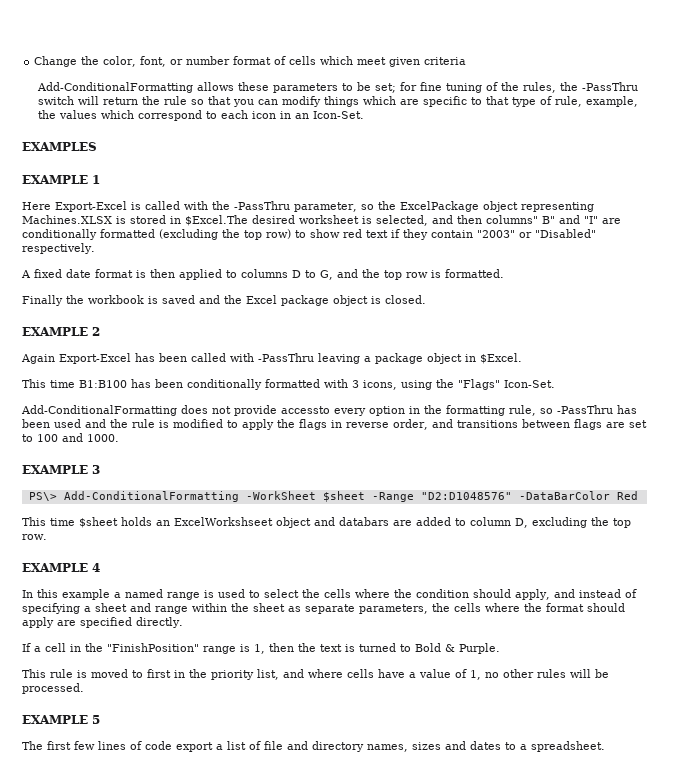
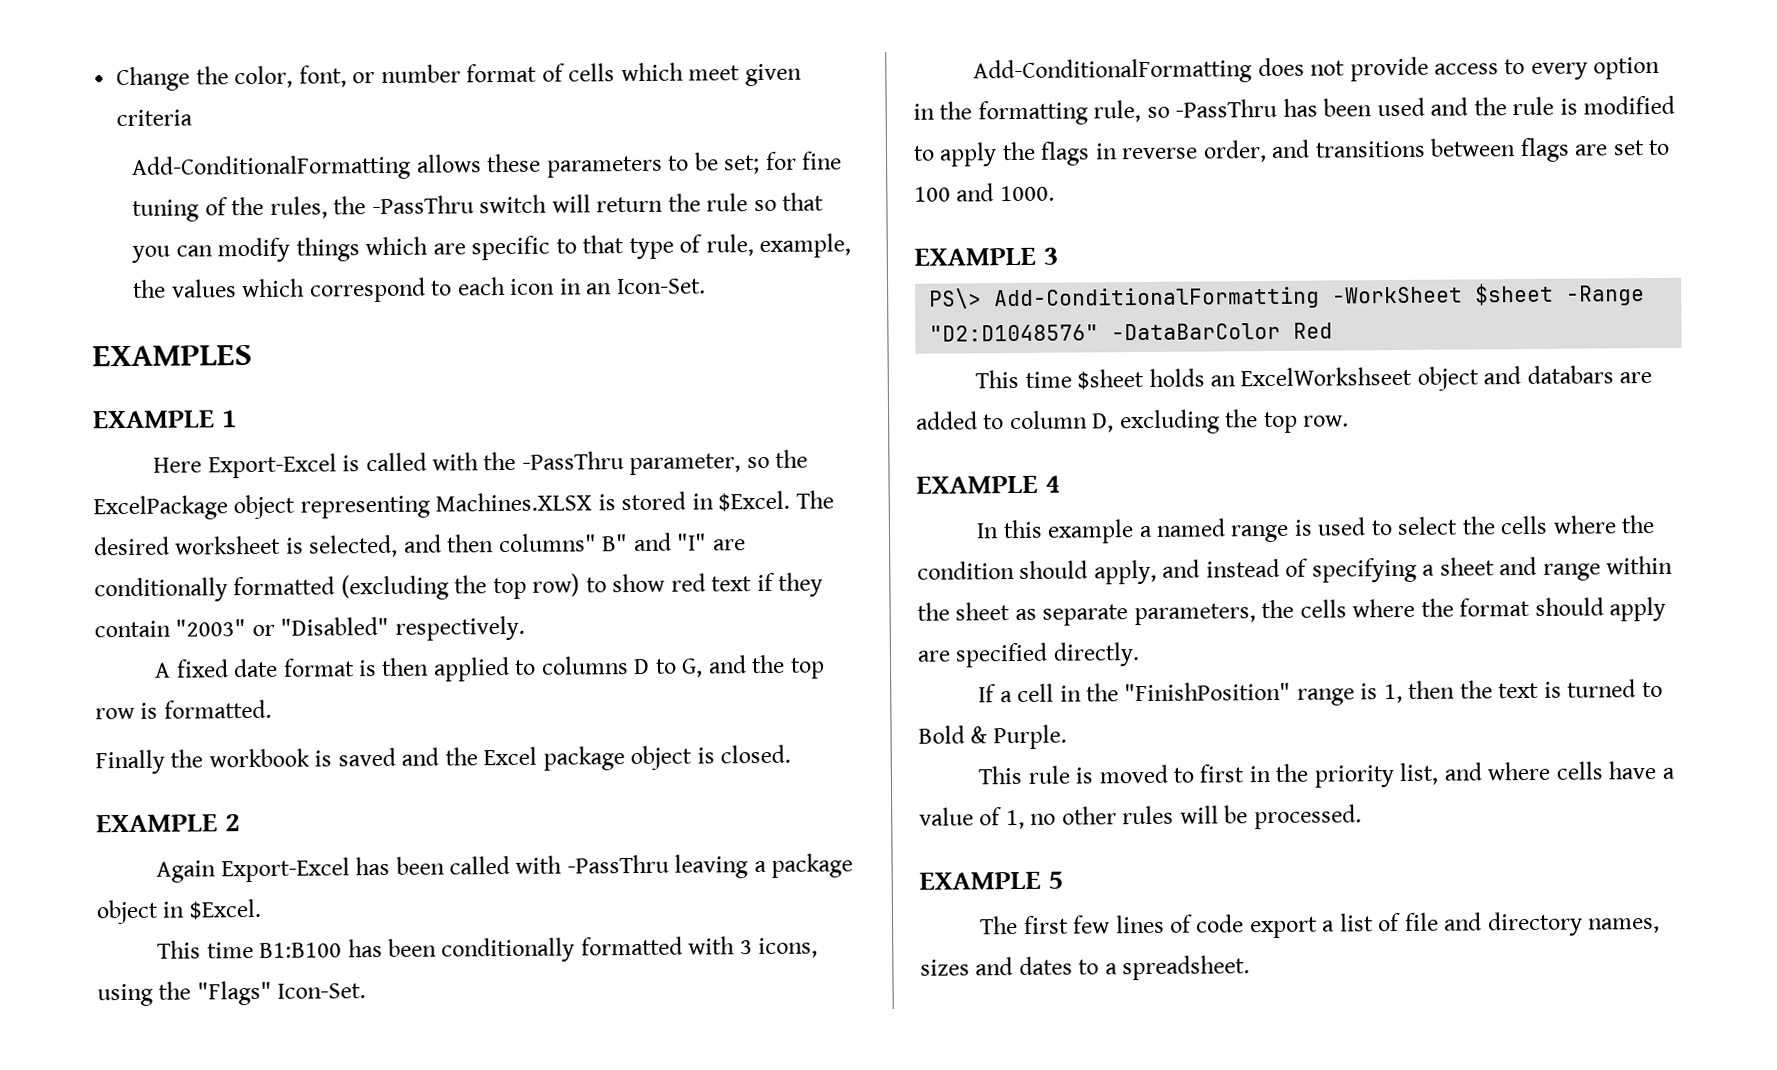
- Here Export-Excel is called with the -PassThru parameter, so the ExcelPackage object representing Machines.XLSX is stored in $Excel.The desired worksheet is selected, and then columns" B" and "I" are conditionally formatted (excluding the top row) to show red text if they contain "2003" or "Disabled" respectively.
+ Here Export-Excel is called with the -PassThru parameter, so the ExcelPackage object representing Machines.XLSX is stored in $Excel. The desired worksheet is selected, and then columns" B" and "I" are conditionally formatted (excluding the top row) to show red text if they contain "2003" or "Disabled" respectively.
- Add-ConditionalFormatting does not provide accessto every option in the formatting rule, so -PassThru has been used and the rule is modified to apply the flags in reverse order, and transitions between flags are set to 100 and 1000.
+ Add-ConditionalFormatting does not provide access to every option in the formatting rule, so -PassThru has been used and the rule is modified to apply the flags in reverse order, and transitions between flags are set to 100 and 1000.

